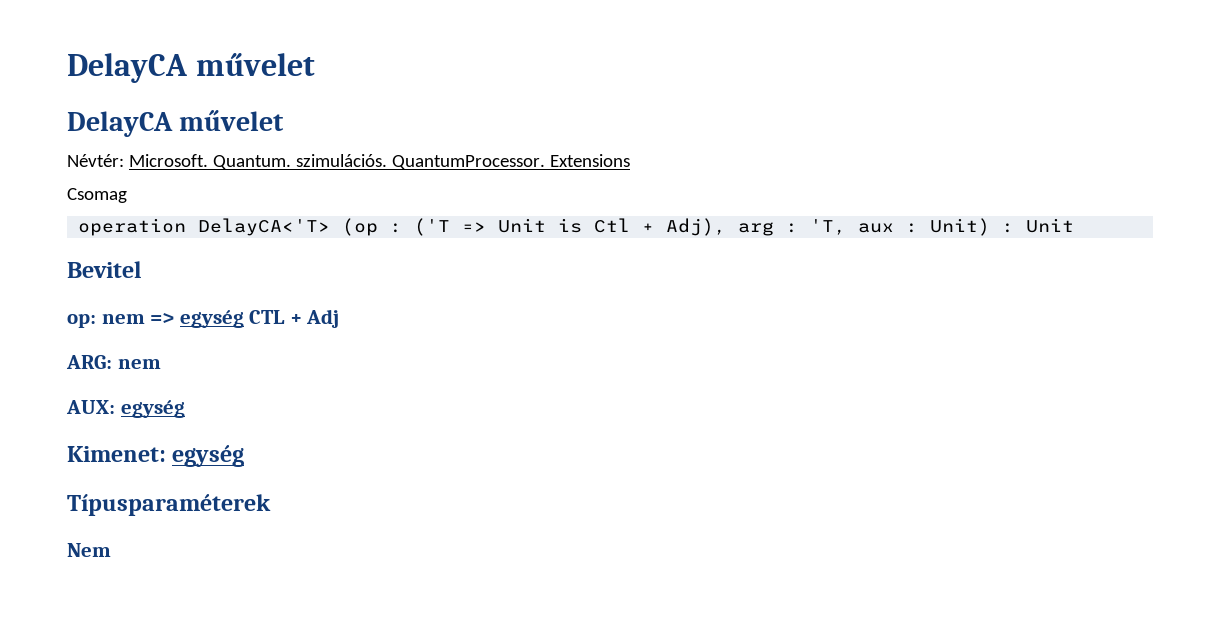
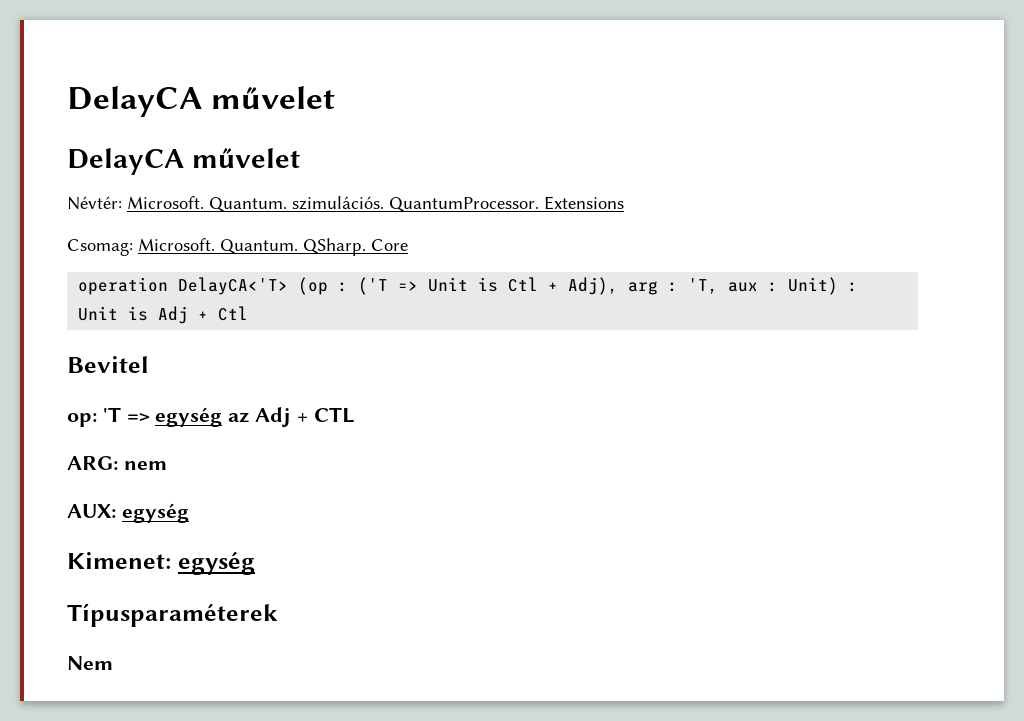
- Csomag
+ Csomag: Microsoft. Quantum. QSharp. Core
- operation DelayCA<'T> (op : ('T => Unit is Ctl + Adj), arg : 'T, aux : Unit) : Unit
+ operation DelayCA<'T> (op : ('T => Unit is Ctl + Adj), arg : 'T, aux : Unit) : Unit is Adj + Ctl
- op: nem => egység CTL + Adj
+ op: 'T => egység az Adj + CTL

